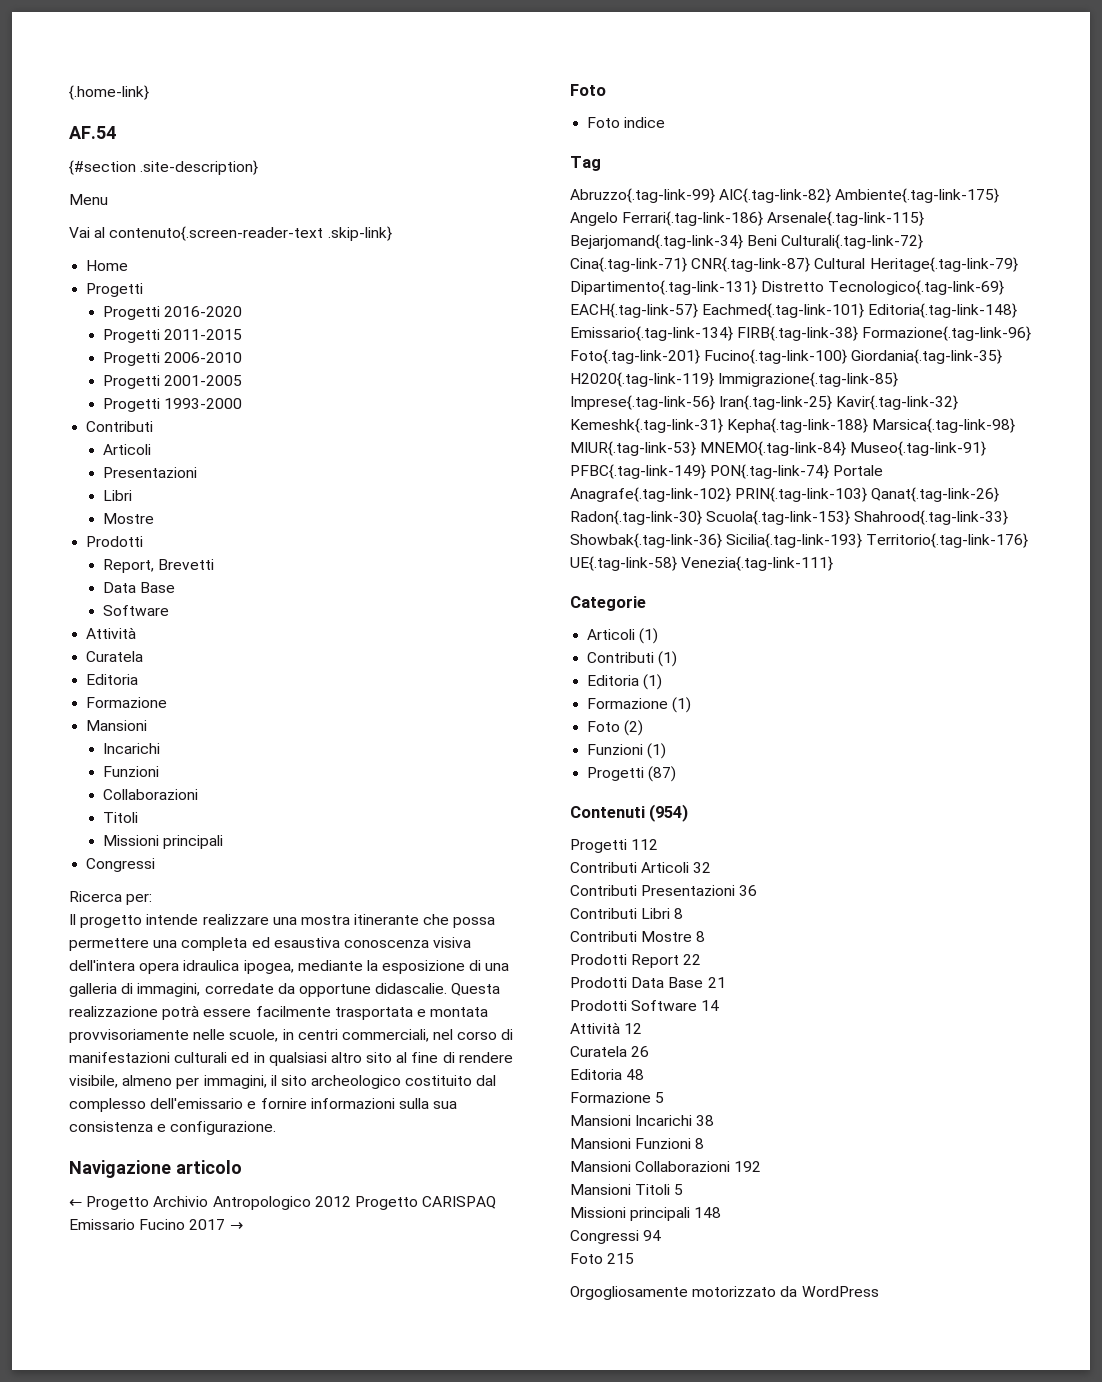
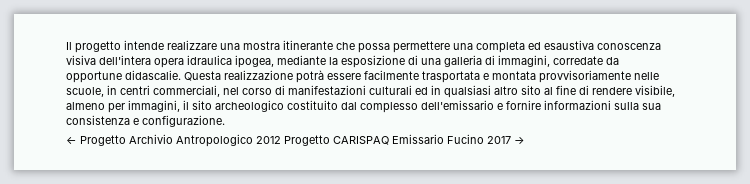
- {.home-link}
- AF.54
- {#section .site-description}
- Menu
- Vai al contenuto{.screen-reader-text .skip-link}
- Home
- Progetti
- Progetti 2016-2020
- Progetti 2011-2015
- Progetti 2006-2010
- Progetti 2001-2005
- Progetti 1993-2000
- Contributi
- Articoli
- Presentazioni
- Libri
- Mostre
- Prodotti
- Report, Brevetti
- Data Base
- Software
- Attività
- Curatela
- Editoria
- Formazione
- Mansioni
- Incarichi
- Funzioni
- Collaborazioni
- Titoli
- Missioni principali
- Congressi
- Ricerca per:
- Navigazione articolo
  ← Progetto Archivio Antropologico 2012 Progetto CARISPAQ Emissario Fucino 2017 →
- Foto
- Foto indice
- Tag
- Abruzzo{.tag-link-99} AIC{.tag-link-82} Ambiente{.tag-link-175} Angelo Ferrari{.tag-link-186} Arsenale{.tag-link-115} Bejarjomand{.tag-link-34} Beni Culturali{.tag-link-72} Cina{.tag-link-71} CNR{.tag-link-87} Cultural Heritage{.tag-link-79} Dipartimento{.tag-link-131} Distretto Tecnologico{.tag-link-69} EACH{.tag-link-57} Eachmed{.tag-link-101} Editoria{.tag-link-148} Emissario{.tag-link-134} FIRB{.tag-link-38} Formazione{.tag-link-96} Foto{.tag-link-201} Fucino{.tag-link-100} Giordania{.tag-link-35} H2020{.tag-link-119} Immigrazione{.tag-link-85} Imprese{.tag-link-56} Iran{.tag-link-25} Kavir{.tag-link-32} Kemeshk{.tag-link-31} Kepha{.tag-link-188} Marsica{.tag-link-98} MIUR{.tag-link-53} MNEMO{.tag-link-84} Museo{.tag-link-91} PFBC{.tag-link-149} PON{.tag-link-74} Portale Anagrafe{.tag-link-102} PRIN{.tag-link-103} Qanat{.tag-link-26} Radon{.tag-link-30} Scuola{.tag-link-153} Shahrood{.tag-link-33} Showbak{.tag-link-36} Sicilia{.tag-link-193} Territorio{.tag-link-176} UE{.tag-link-58} Venezia{.tag-link-111}
- Categorie
- Articoli (1)
- Contributi (1)
- Editoria (1)
- Formazione (1)
- Foto (2)
- Funzioni (1)
- Progetti (87)
- Contenuti (954)
- Progetti 112
- Contributi Articoli 32
- Contributi Presentazioni 36
- Contributi Libri 8
- Contributi Mostre 8
- Prodotti Report 22
- Prodotti Data Base 21
- Prodotti Software 14
- Attività 12
- Curatela 26
- Editoria 48
- Formazione 5
- Mansioni Incarichi 38
- Mansioni Funzioni 8
- Mansioni Collaborazioni 192
- Mansioni Titoli 5
- Missioni principali 148
- Congressi 94
- Foto 215
- Orgogliosamente motorizzato da WordPress

